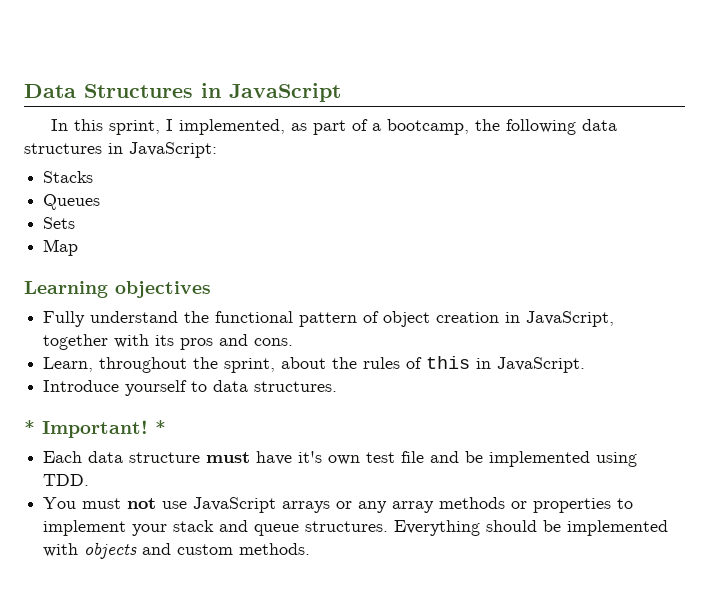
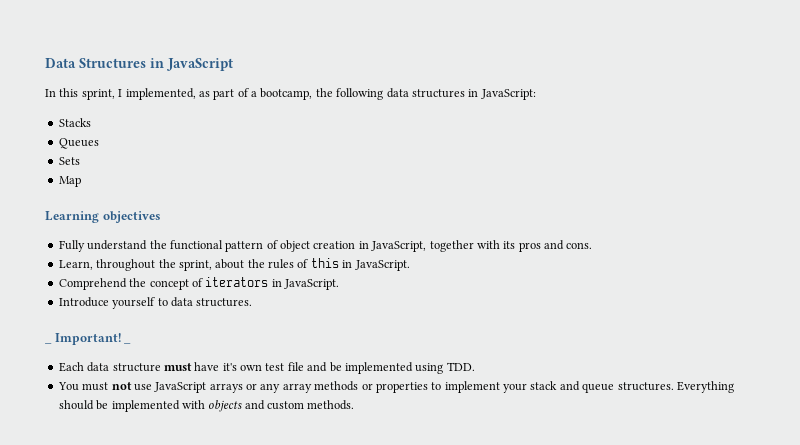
+ Comprehend the concept of iterators in JavaScript.
- * Important! *
+ _ Important! _

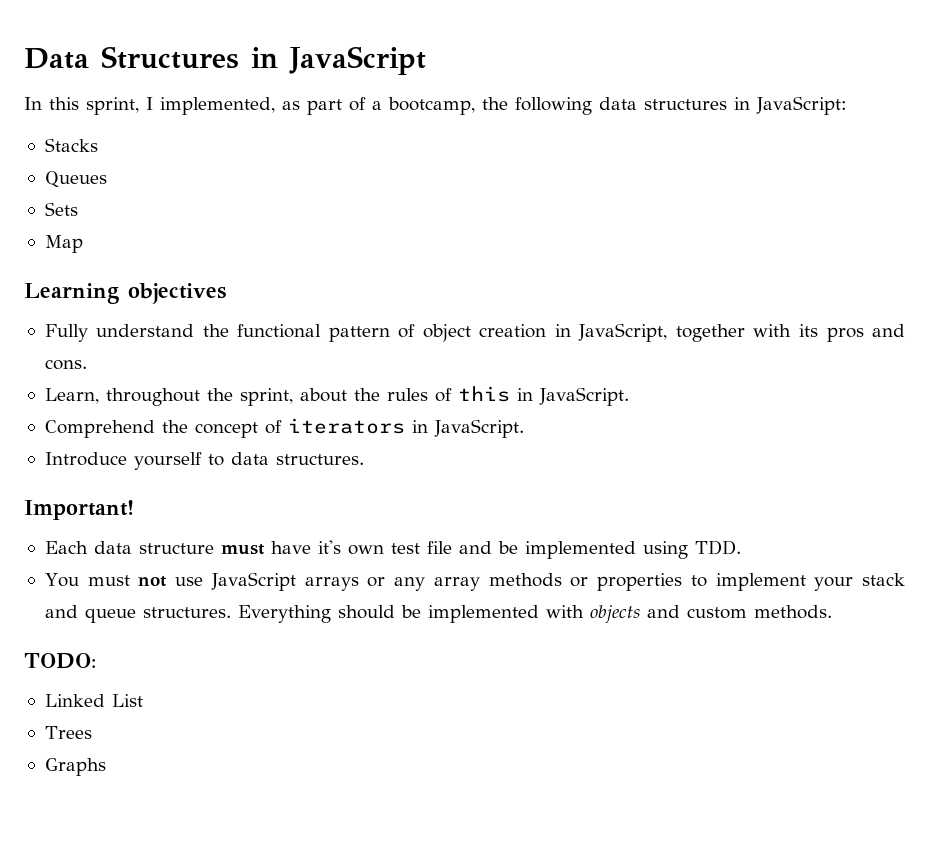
- _ Important! _
+ Important!
+ TODO:
+ Linked List
+ Trees
+ Graphs

